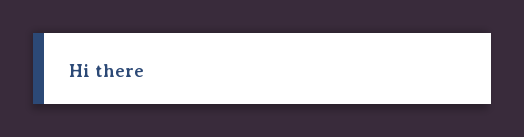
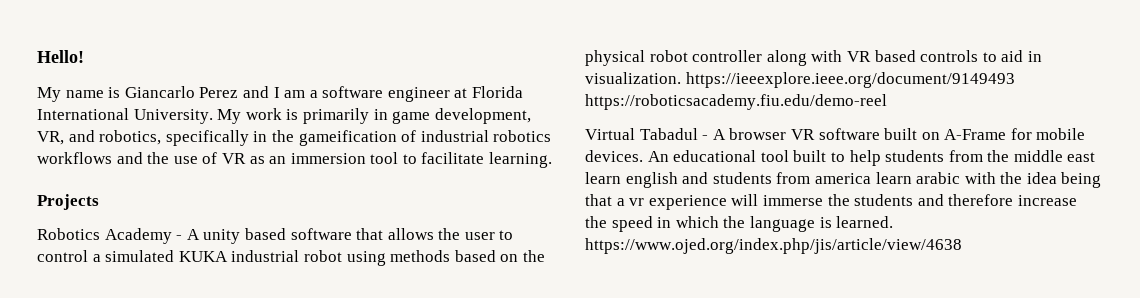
- Hi there
+ Hello!
+ My name is Giancarlo Perez and I am a software engineer at Florida International University. My work is primarily in game development, VR, and robotics, specifically in the gameification of industrial robotics workflows and the use of VR as an immersion tool to facilitate learning.
+ Projects
+ Robotics Academy - A unity based software that allows the user to control a simulated KUKA industrial robot using methods based on the physical robot controller along with VR based controls to aid in visualization. https://ieeexplore.ieee.org/document/9149493 https://roboticsacademy.fiu.edu/demo-reel
+ Virtual Tabadul - A browser VR software built on A-Frame for mobile devices. An educational tool built to help students from the middle east learn english and students from america learn arabic with the idea being that a vr experience will immerse the students and therefore increase the speed in which the language is learned. https://www.ojed.org/index.php/jis/article/view/4638

